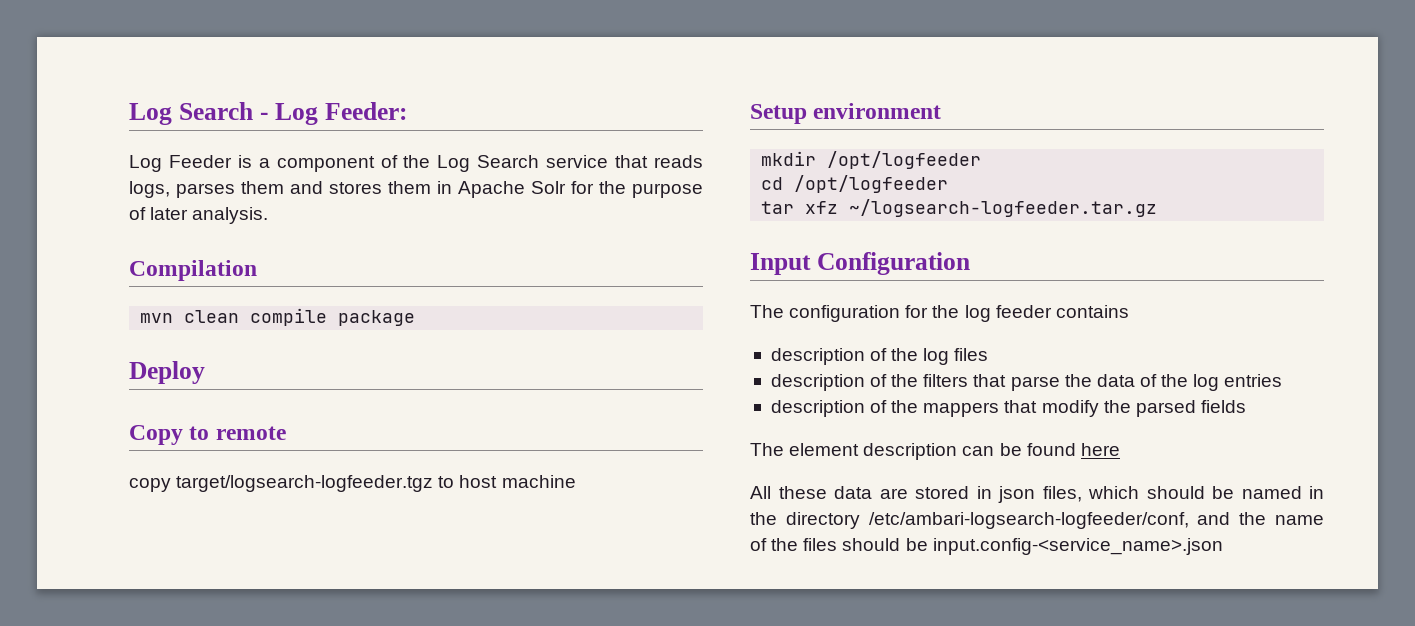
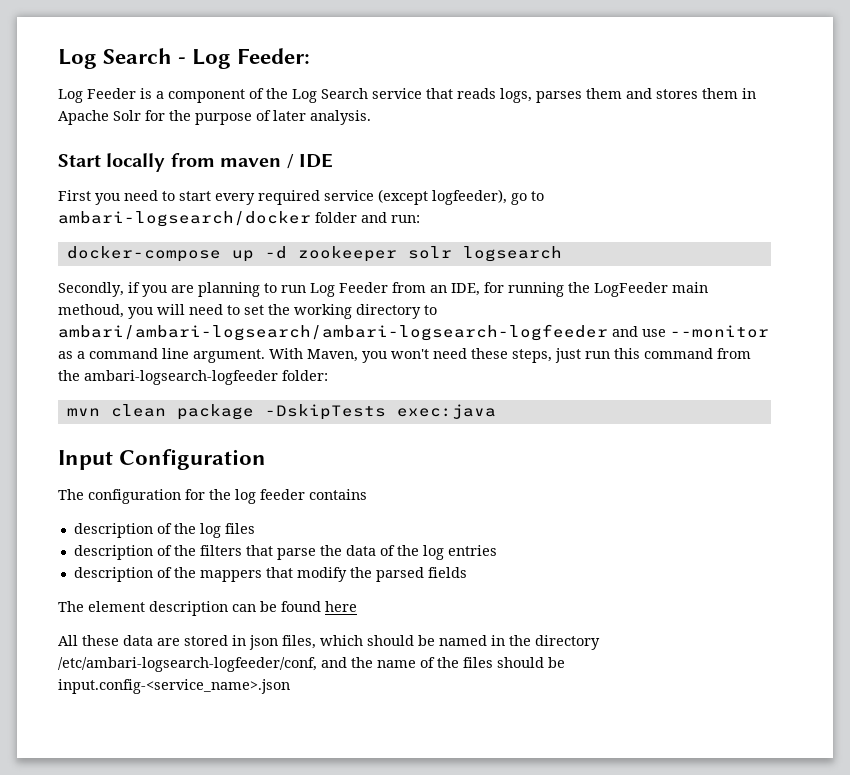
- Compilation
+ Start locally from maven / IDE
+ First you need to start every required service (except logfeeder), go to ambari-logsearch/docker folder and run:
+ docker-compose up -d zookeeper solr logsearch
+ Secondly, if you are planning to run Log Feeder from an IDE, for running the LogFeeder main methoud, you will need to set the working directory to ambari/ambari-logsearch/ambari-logsearch-logfeeder and use --monitor as a command line argument. With Maven, you won't need these steps, just run this command from the ambari-logsearch-logfeeder folder:
- mvn clean compile package
- Deploy
- Copy to remote
- copy target/logsearch-logfeeder.tgz to host machine
- Setup environment
- mkdir /opt/logfeeder
- cd /opt/logfeeder
- tar xfz ~/logsearch-logfeeder.tar.gz
+ mvn clean package -DskipTests exec:java

